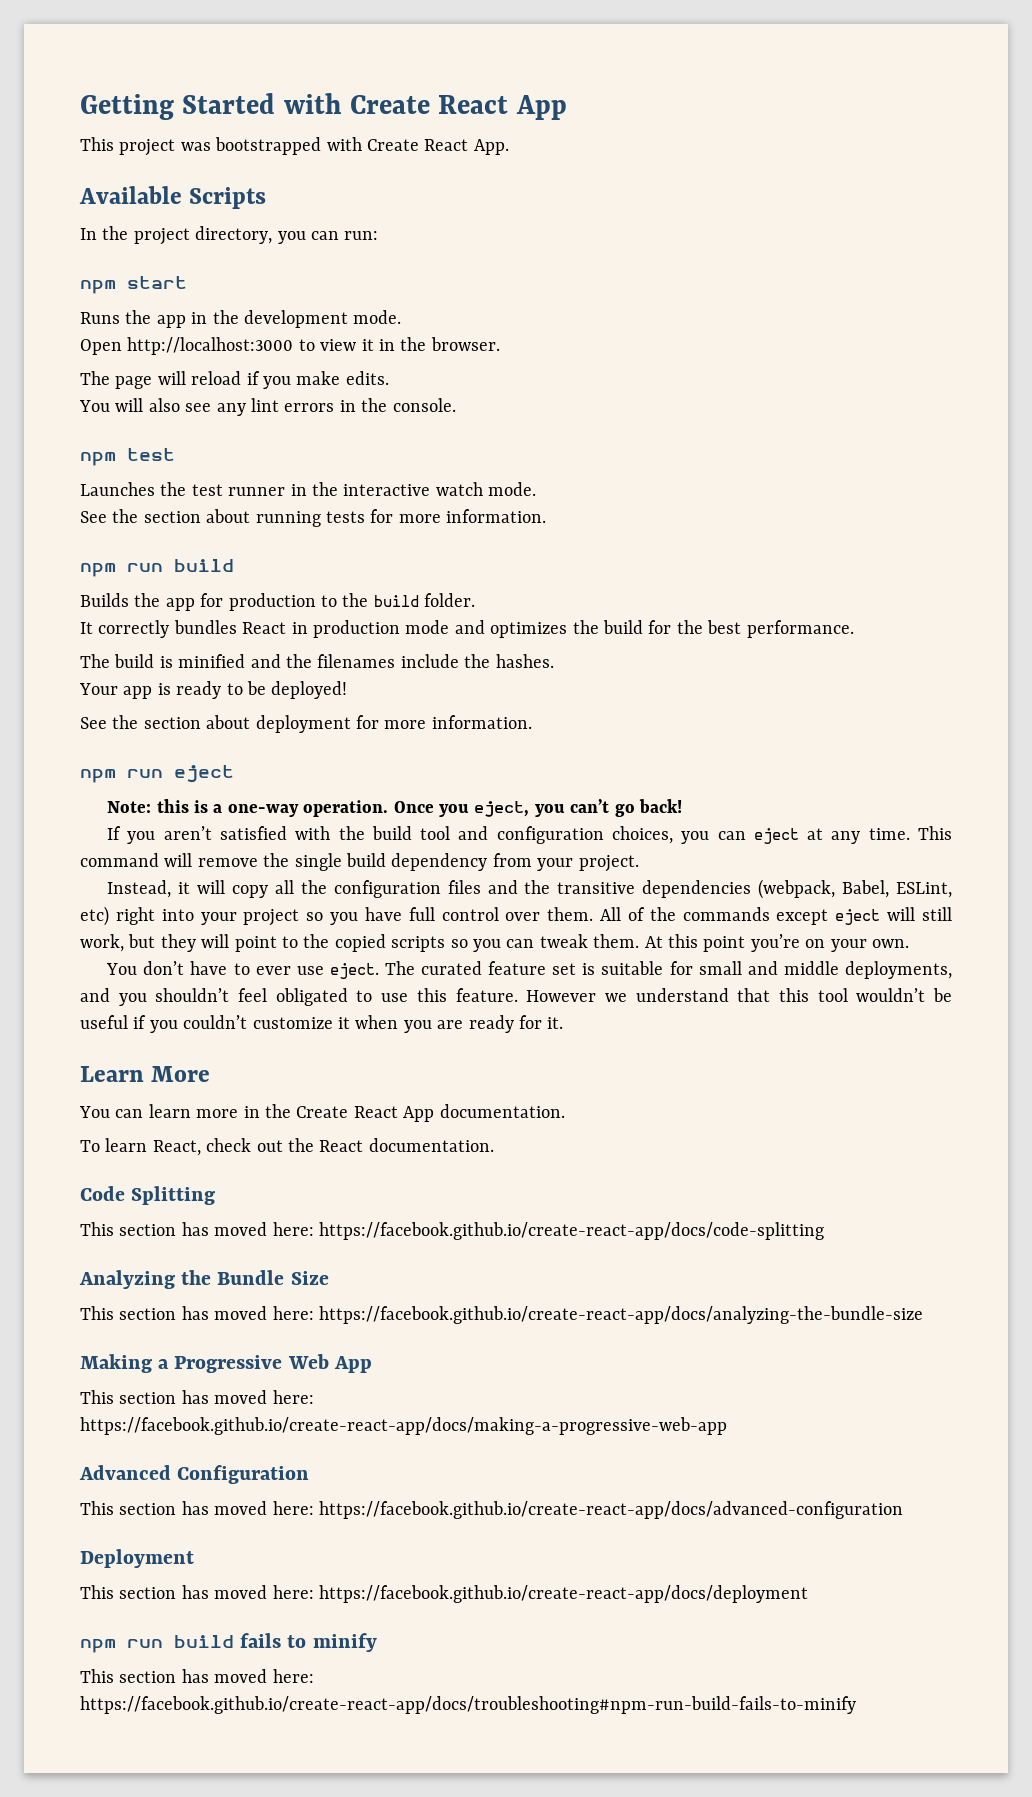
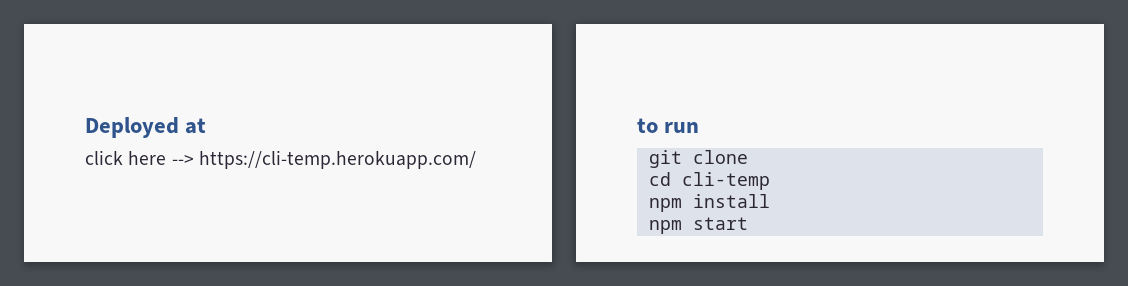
- Getting Started with Create React App
- This project was bootstrapped with Create React App.
- Available Scripts
- In the project directory, you can run:
+ Deployed at
+ click here --> https://cli-temp.herokuapp.com/
+ to run
+ git clone
+ cd cli-temp
+ npm install
  npm start
- Runs the app in the development mode.
- Open http://localhost:3000 to view it in the browser.
- The page will reload if you make edits.
- You will also see any lint errors in the console.
- npm test
- Launches the test runner in the interactive watch mode.
- See the section about running tests for more information.
- npm run build
- Builds the app for production to the build folder.
- It correctly bundles React in production mode and optimizes the build for the best performance.
- The build is minified and the filenames include the hashes.
- Your app is ready to be deployed!
- See the section about deployment for more information.
- npm run eject
- Note: this is a one-way operation. Once you eject, you can’t go back!
- If you aren’t satisfied with the build tool and configuration choices, you can eject at any time. This command will remove the single build dependency from your project.
- Instead, it will copy all the configuration files and the transitive dependencies (webpack, Babel, ESLint, etc) right into your project so you have full control over them. All of the commands except eject will still work, but they will point to the copied scripts so you can tweak them. At this point you’re on your own.
- You don’t have to ever use eject. The curated feature set is suitable for small and middle deployments, and you shouldn’t feel obligated to use this feature. However we understand that this tool wouldn’t be useful if you couldn’t customize it when you are ready for it.
- Learn More
- You can learn more in the Create React App documentation.
- To learn React, check out the React documentation.
- Code Splitting
- This section has moved here: https://facebook.github.io/create-react-app/docs/code-splitting
- Analyzing the Bundle Size
- This section has moved here: https://facebook.github.io/create-react-app/docs/analyzing-the-bundle-size
- Making a Progressive Web App
- This section has moved here: https://facebook.github.io/create-react-app/docs/making-a-progressive-web-app
- Advanced Configuration
- This section has moved here: https://facebook.github.io/create-react-app/docs/advanced-configuration
- Deployment
- This section has moved here: https://facebook.github.io/create-react-app/docs/deployment
- npm run build fails to minify
- This section has moved here: https://facebook.github.io/create-react-app/docs/troubleshooting#npm-run-build-fails-to-minify

